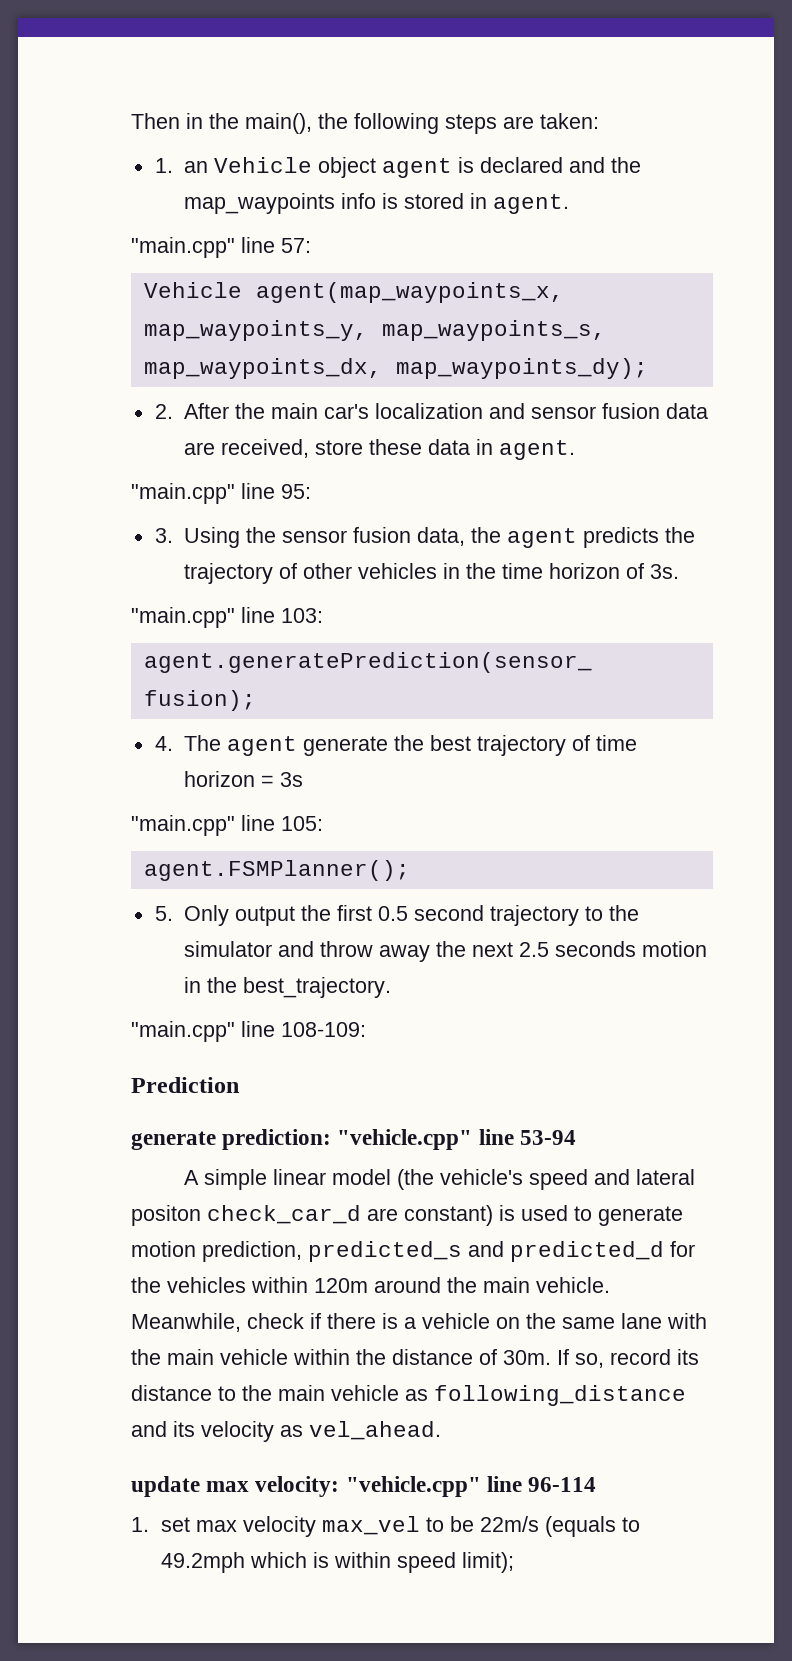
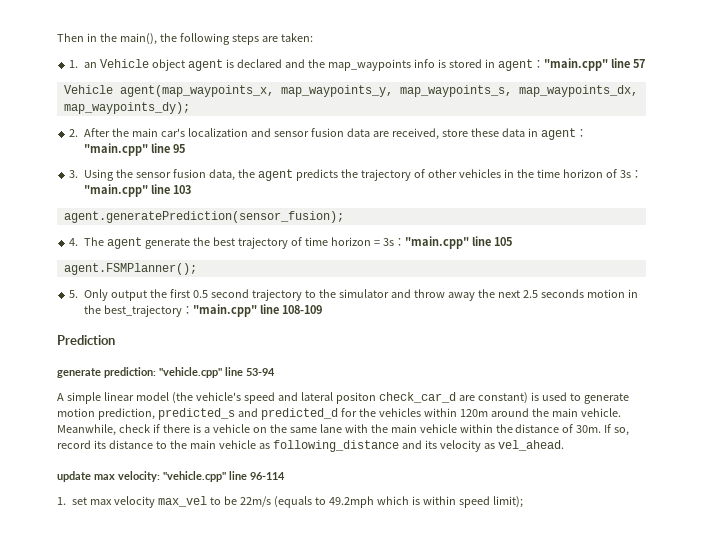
- 1. an Vehicle object agent is declared and the map_waypoints info is stored in agent.
- "main.cpp" line 57:
+ 1. an Vehicle object agent is declared and the map_waypoints info is stored in agent："main.cpp" line 57
- 2. After the main car's localization and sensor fusion data are received, store these data in agent.
- "main.cpp" line 95:
+ 2. After the main car's localization and sensor fusion data are received, store these data in agent："main.cpp" line 95
- 3. Using the sensor fusion data, the agent predicts the trajectory of other vehicles in the time horizon of 3s.
- "main.cpp" line 103:
+ 3. Using the sensor fusion data, the agent predicts the trajectory of other vehicles in the time horizon of 3s："main.cpp" line 103
- 4. The agent generate the best trajectory of time horizon = 3s
- "main.cpp" line 105:
+ 4. The agent generate the best trajectory of time horizon = 3s："main.cpp" line 105
- 5. Only output the first 0.5 second trajectory to the simulator and throw away the next 2.5 seconds motion in the best_trajectory.
- "main.cpp" line 108-109:
+ 5. Only output the first 0.5 second trajectory to the simulator and throw away the next 2.5 seconds motion in the best_trajectory："main.cpp" line 108-109

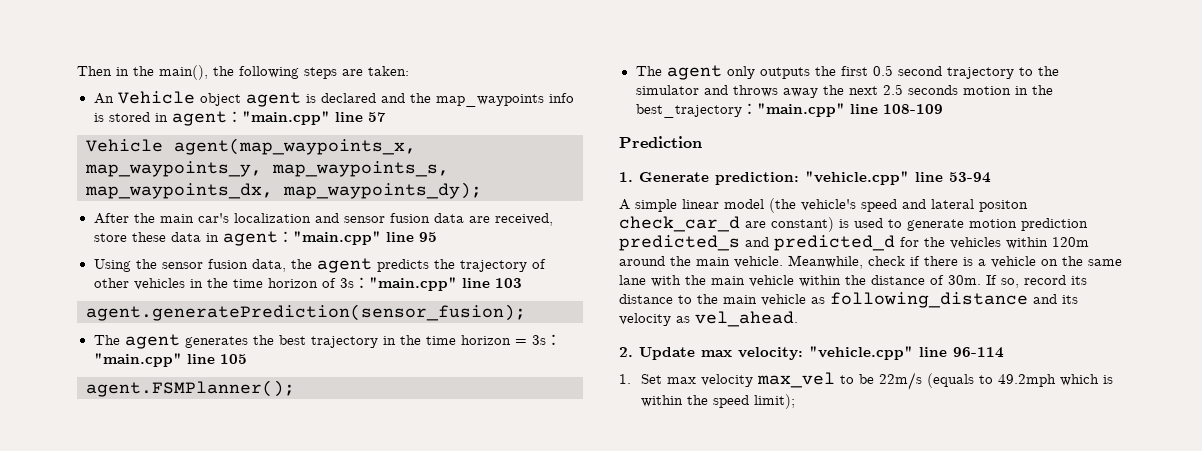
- 1. an Vehicle object agent is declared and the map_waypoints info is stored in agent："main.cpp" line 57
+ An Vehicle object agent is declared and the map_waypoints info is stored in agent："main.cpp" line 57
- 2. After the main car's localization and sensor fusion data are received, store these data in agent："main.cpp" line 95
+ After the main car's localization and sensor fusion data are received, store these data in agent："main.cpp" line 95
- 3. Using the sensor fusion data, the agent predicts the trajectory of other vehicles in the time horizon of 3s："main.cpp" line 103
+ Using the sensor fusion data, the agent predicts the trajectory of other vehicles in the time horizon of 3s："main.cpp" line 103
- 4. The agent generate the best trajectory of time horizon = 3s："main.cpp" line 105
+ The agent generates the best trajectory in the time horizon = 3s："main.cpp" line 105
- 5. Only output the first 0.5 second trajectory to the simulator and throw away the next 2.5 seconds motion in the best_trajectory："main.cpp" line 108-109
+ The agent only outputs the first 0.5 second trajectory to the simulator and throws away the next 2.5 seconds motion in the best_trajectory："main.cpp" line 108-109
- generate prediction: "vehicle.cpp" line 53-94
+ 1. Generate prediction: "vehicle.cpp" line 53-94
- A simple linear model (the vehicle's speed and lateral positon check_car_d are constant) is used to generate motion prediction, predicted_s and predicted_d for the vehicles within 120m around the main vehicle.
+ A simple linear model (the vehicle's speed and lateral positon check_car_d are constant) is used to generate motion prediction predicted_s and predicted_d for the vehicles within 120m around the main vehicle.
- update max velocity: "vehicle.cpp" line 96-114
+ 2. Update max velocity: "vehicle.cpp" line 96-114
- 1. set max velocity max_vel to be 22m/s (equals to 49.2mph which is within speed limit);
+ 1. Set max velocity max_vel to be 22m/s (equals to 49.2mph which is within the speed limit);

